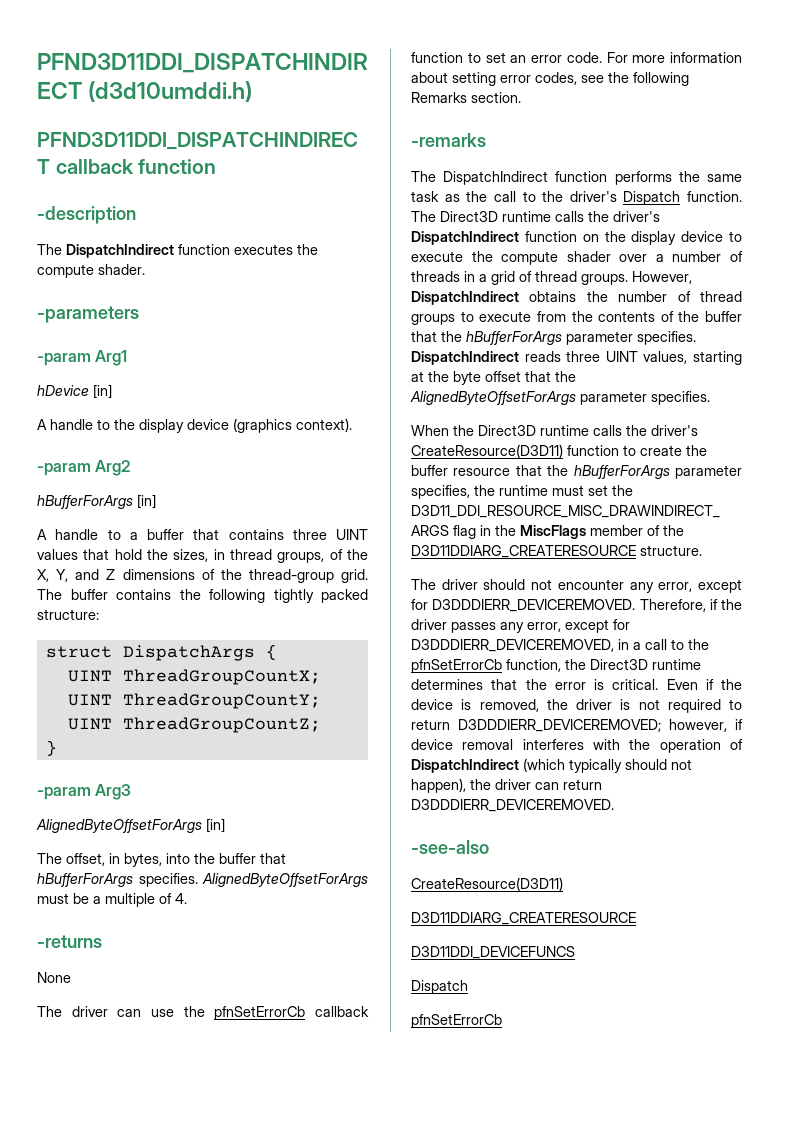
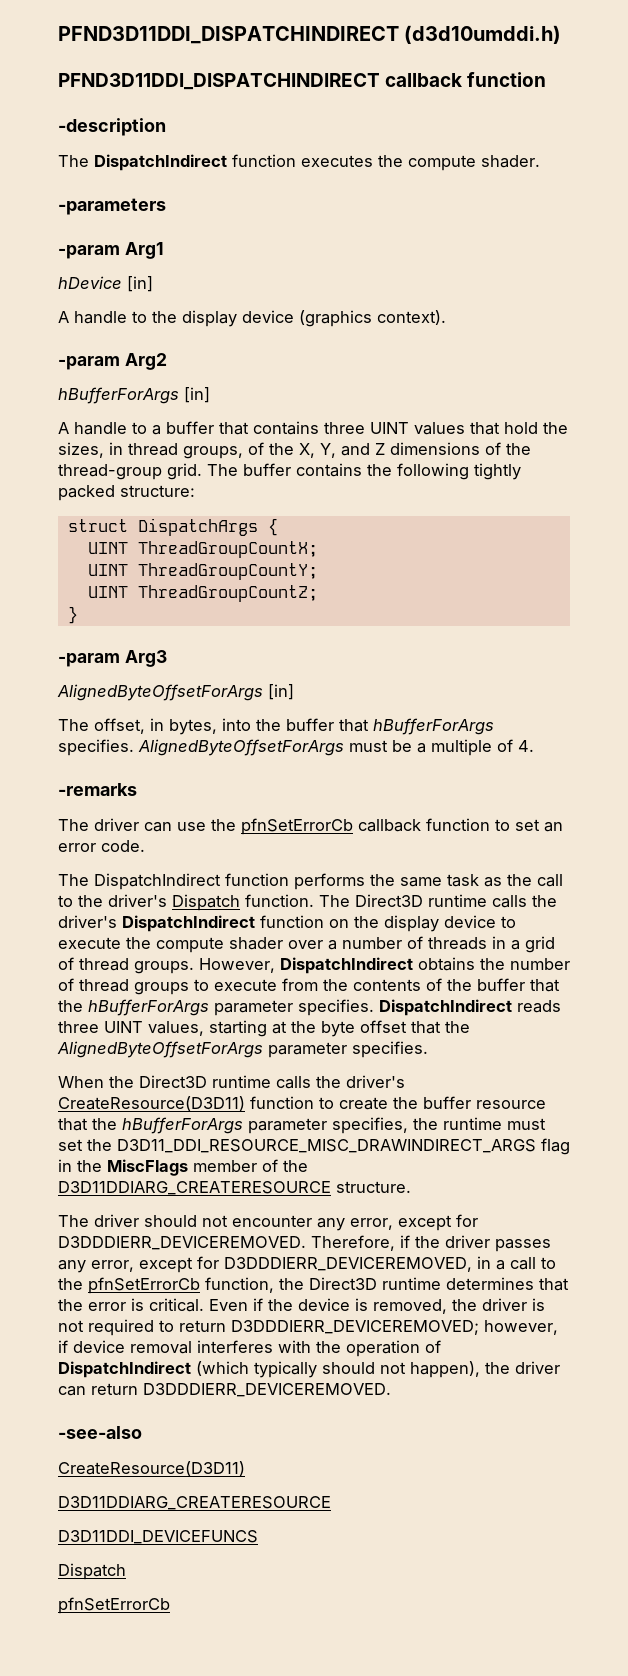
- -returns
- None
+ -remarks
- For more information about setting error codes, see the following Remarks section.
- -remarks

